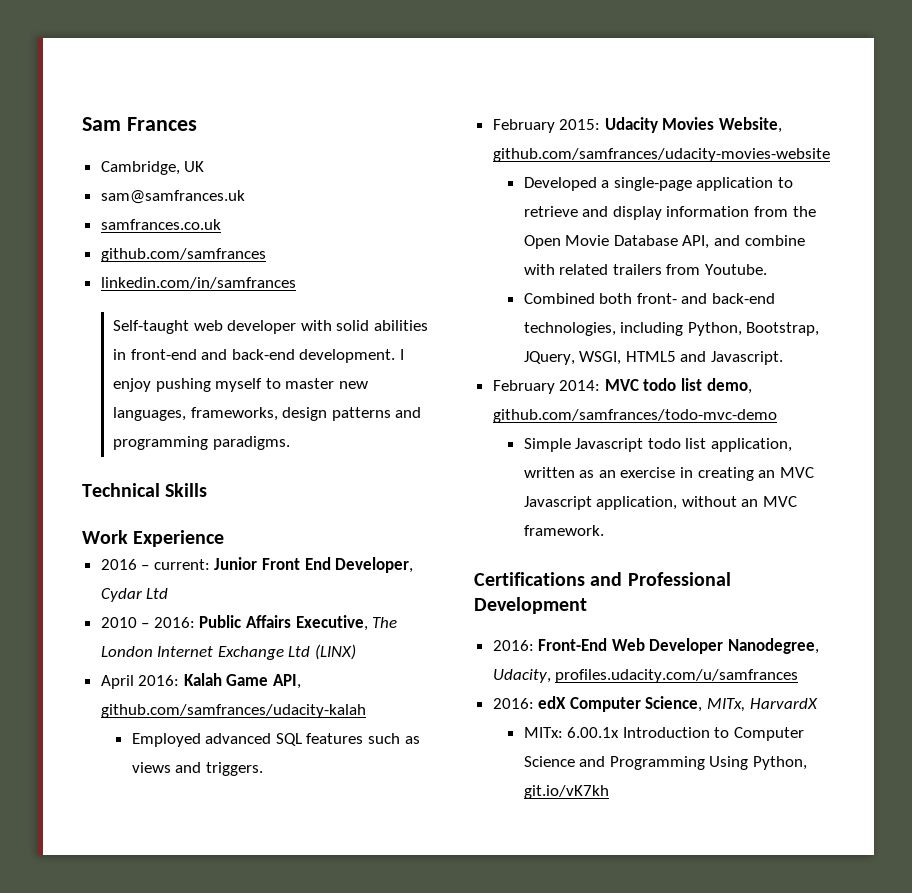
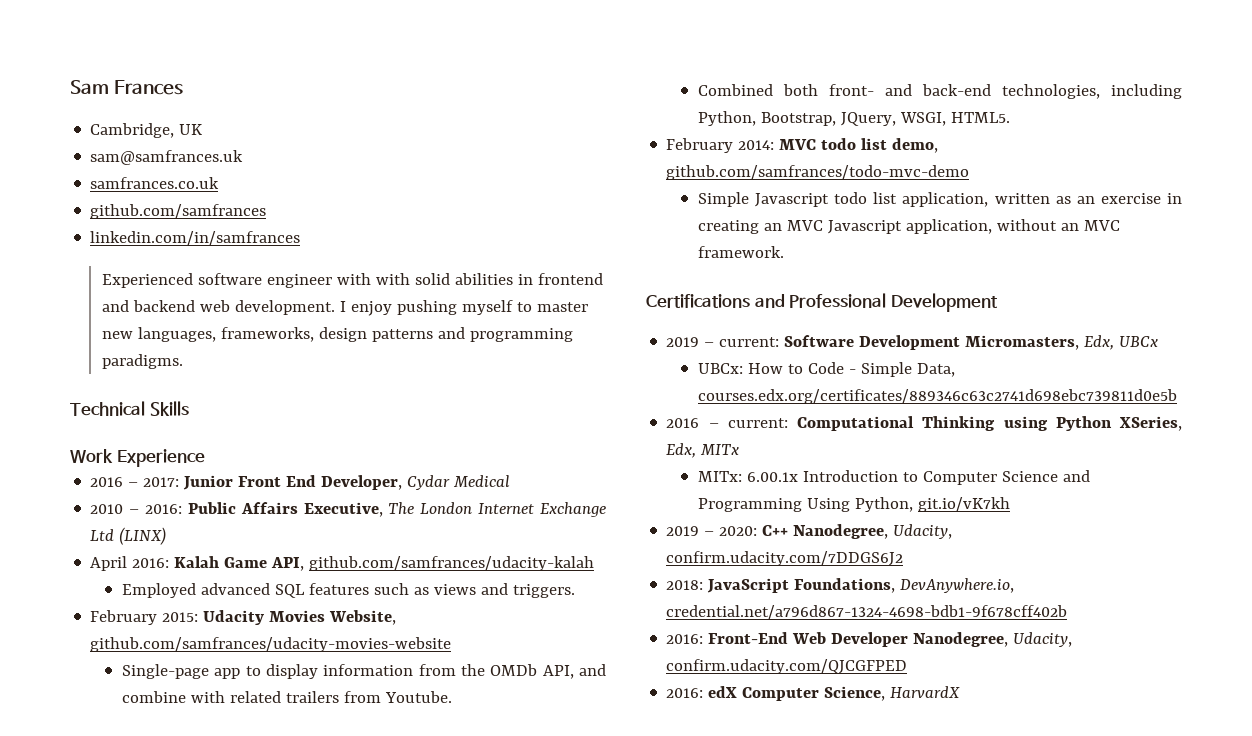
- Self-taught web developer with solid abilities in front-end and back-end development.
+ Experienced software engineer with with solid abilities in frontend and backend web development.
- 2016 – current: Junior Front End Developer, Cydar Ltd
+ 2016 – 2017: Junior Front End Developer, Cydar Medical
- Developed a single-page application to retrieve and display information from the Open Movie Database API, and combine with related trailers from Youtube.
+ Single-page app to display information from the OMDb API, and combine with related trailers from Youtube.
- Combined both front- and back-end technologies, including Python, Bootstrap, JQuery, WSGI, HTML5 and Javascript.
+ Combined both front- and back-end technologies, including Python, Bootstrap, JQuery, WSGI, HTML5.
- 2016: Front-End Web Developer Nanodegree, Udacity, profiles.udacity.com/u/samfrances
- 2016: edX Computer Science, MITx, HarvardX
+ 2019 – current: Software Development Micromasters, Edx, UBCx
+ UBCx: How to Code - Simple Data, courses.edx.org/certificates/889346c63c2741d698ebc739811d0e5b
+ 2016 – current: Computational Thinking using Python XSeries, Edx, MITx
+ 2019 – 2020: C++ Nanodegree, Udacity, confirm.udacity.com/7DDGS6J2
+ 2018: JavaScript Foundations, DevAnywhere.io, credential.net/a796d867-1324-4698-bdb1-9f678cff402b
+ 2016: Front-End Web Developer Nanodegree, Udacity, confirm.udacity.com/QJCGFPED
+ 2016: edX Computer Science, HarvardX

